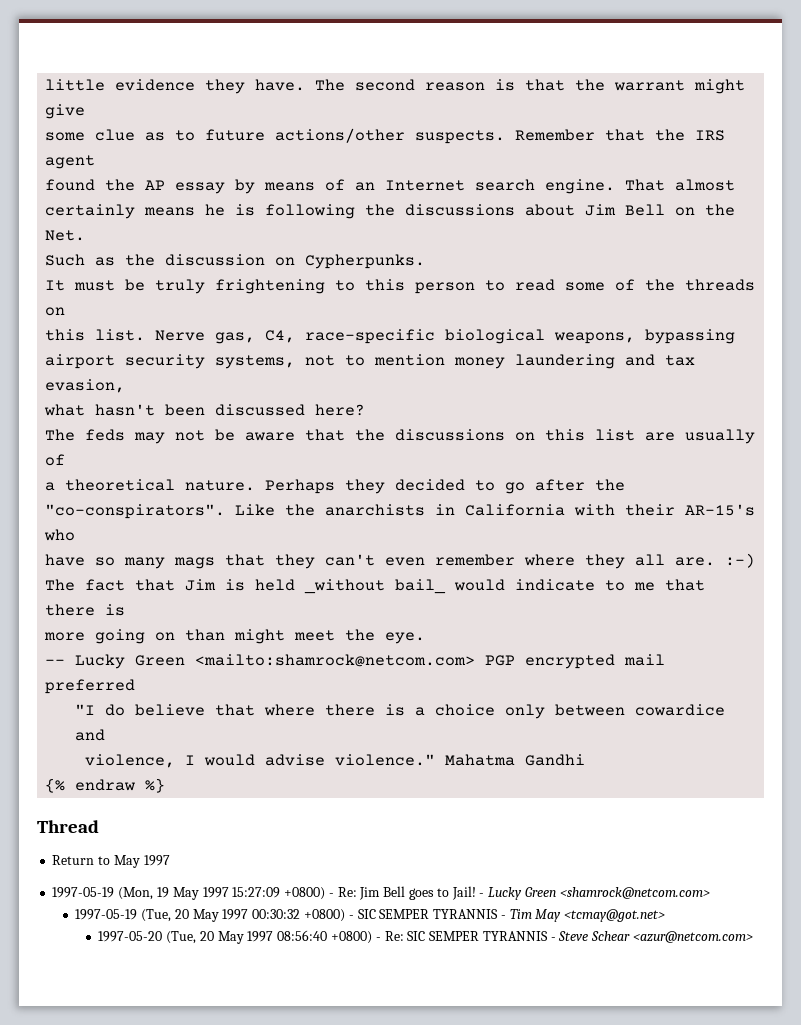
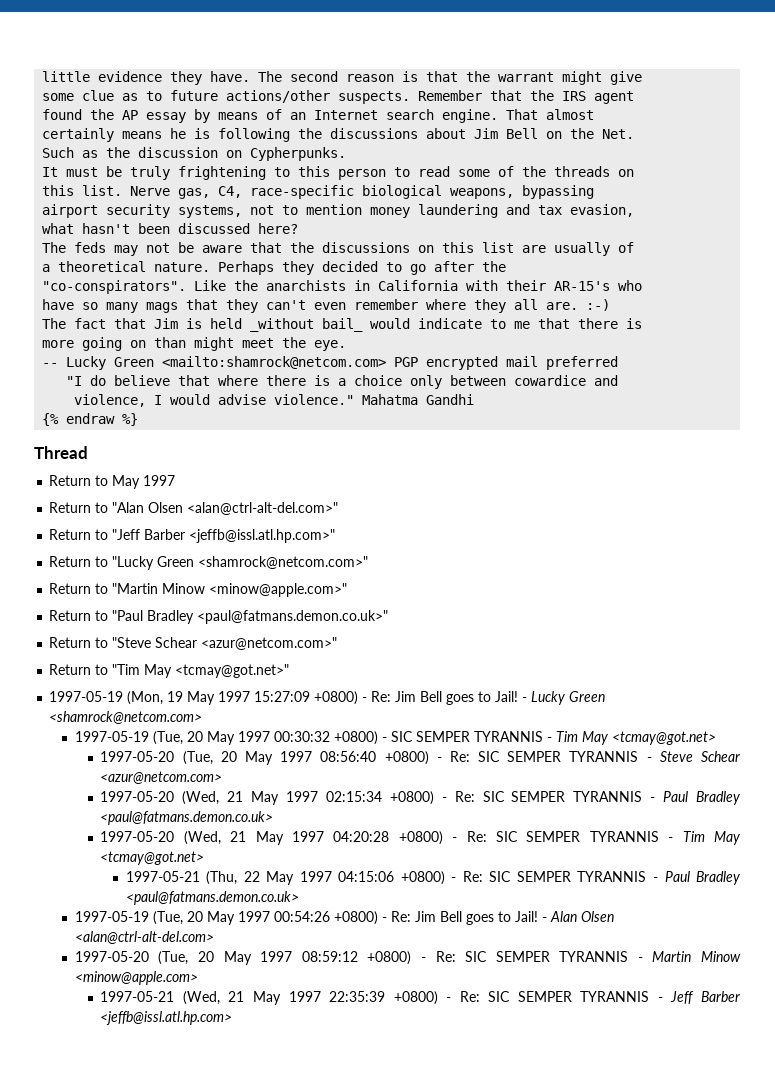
+ Return to "Alan Olsen <alan@ctrl-alt-del.com>"
+ Return to "Jeff Barber <jeffb@issl.atl.hp.com>"
+ Return to "Lucky Green <shamrock@netcom.com>"
+ Return to "Martin Minow <minow@apple.com>"
+ Return to "Paul Bradley <paul@fatmans.demon.co.uk>"
+ Return to "Steve Schear <azur@netcom.com>"
+ Return to "Tim May <tcmay@got.net>"
+ 1997-05-20 (Wed, 21 May 1997 02:15:34 +0800) - Re: SIC SEMPER TYRANNIS - Paul Bradley <paul@fatmans.demon.co.uk>
+ 1997-05-20 (Wed, 21 May 1997 04:20:28 +0800) - Re: SIC SEMPER TYRANNIS - Tim May <tcmay@got.net>
+ 1997-05-21 (Thu, 22 May 1997 04:15:06 +0800) - Re: SIC SEMPER TYRANNIS - Paul Bradley <paul@fatmans.demon.co.uk>
+ 1997-05-19 (Tue, 20 May 1997 00:54:26 +0800) - Re: Jim Bell goes to Jail! - Alan Olsen <alan@ctrl-alt-del.com>
+ 1997-05-20 (Tue, 20 May 1997 08:59:12 +0800) - Re: SIC SEMPER TYRANNIS - Martin Minow <minow@apple.com>
+ 1997-05-21 (Wed, 21 May 1997 22:35:39 +0800) - Re: SIC SEMPER TYRANNIS - Jeff Barber <jeffb@issl.atl.hp.com>

